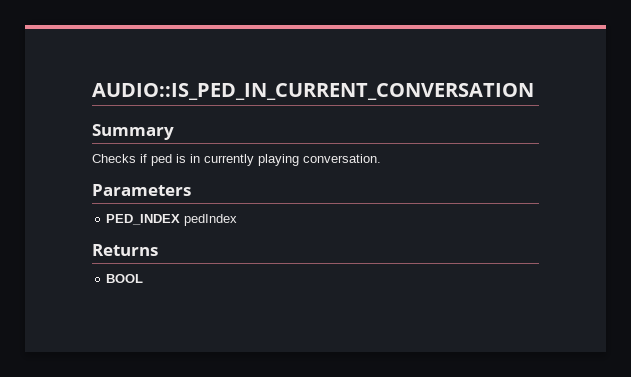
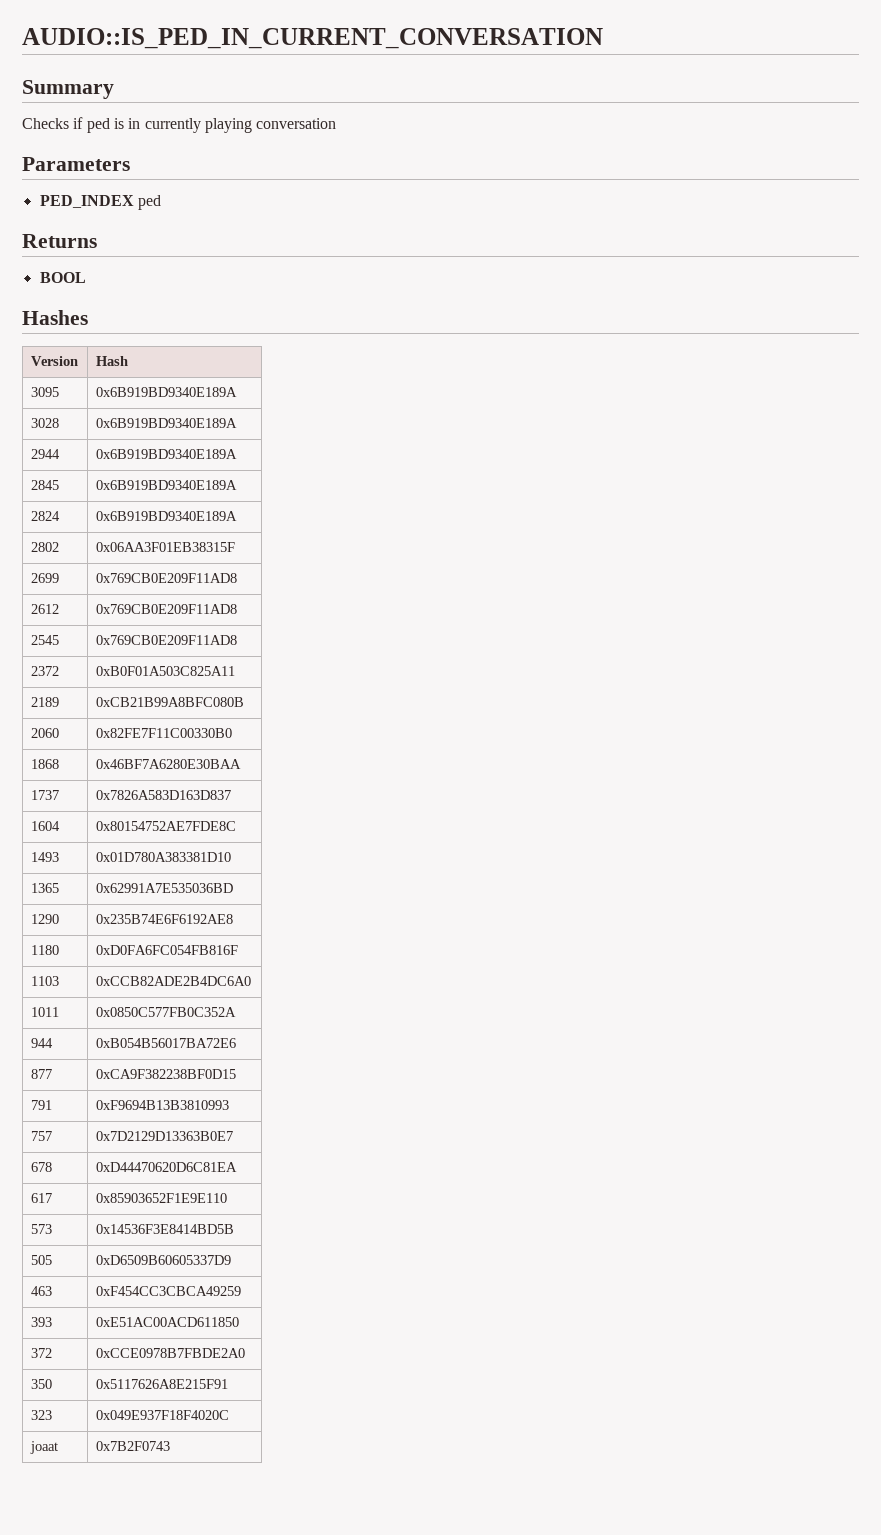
- Checks if ped is in currently playing conversation.
+ Checks if ped is in currently playing conversation
- PED_INDEX pedIndex
+ PED_INDEX ped
+ Hashes
+ Version | Hash
+ 3095 | 0x6B919BD9340E189A
+ 3028 | 0x6B919BD9340E189A
+ 2944 | 0x6B919BD9340E189A
+ 2845 | 0x6B919BD9340E189A
+ 2824 | 0x6B919BD9340E189A
+ 2802 | 0x06AA3F01EB38315F
+ 2699 | 0x769CB0E209F11AD8
+ 2612 | 0x769CB0E209F11AD8
+ 2545 | 0x769CB0E209F11AD8
+ 2372 | 0xB0F01A503C825A11
+ 2189 | 0xCB21B99A8BFC080B
+ 2060 | 0x82FE7F11C00330B0
+ 1868 | 0x46BF7A6280E30BAA
+ 1737 | 0x7826A583D163D837
+ 1604 | 0x80154752AE7FDE8C
+ 1493 | 0x01D780A383381D10
+ 1365 | 0x62991A7E535036BD
+ 1290 | 0x235B74E6F6192AE8
+ 1180 | 0xD0FA6FC054FB816F
+ 1103 | 0xCCB82ADE2B4DC6A0
+ 1011 | 0x0850C577FB0C352A
+ 944 | 0xB054B56017BA72E6
+ 877 | 0xCA9F382238BF0D15
+ 791 | 0xF9694B13B3810993
+ 757 | 0x7D2129D13363B0E7
+ 678 | 0xD44470620D6C81EA
+ 617 | 0x85903652F1E9E110
+ 573 | 0x14536F3E8414BD5B
+ 505 | 0xD6509B60605337D9
+ 463 | 0xF454CC3CBCA49259
+ 393 | 0xE51AC00ACD611850
+ 372 | 0xCCE0978B7FBDE2A0
+ 350 | 0x5117626A8E215F91
+ 323 | 0x049E937F18F4020C
+ joaat | 0x7B2F0743

